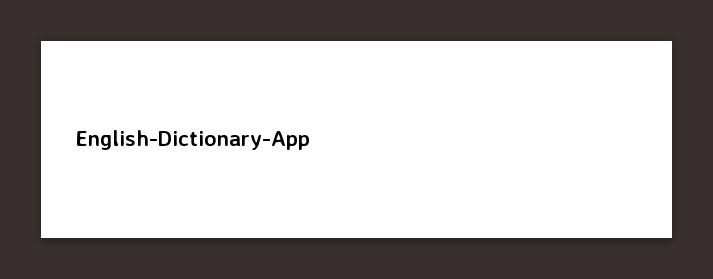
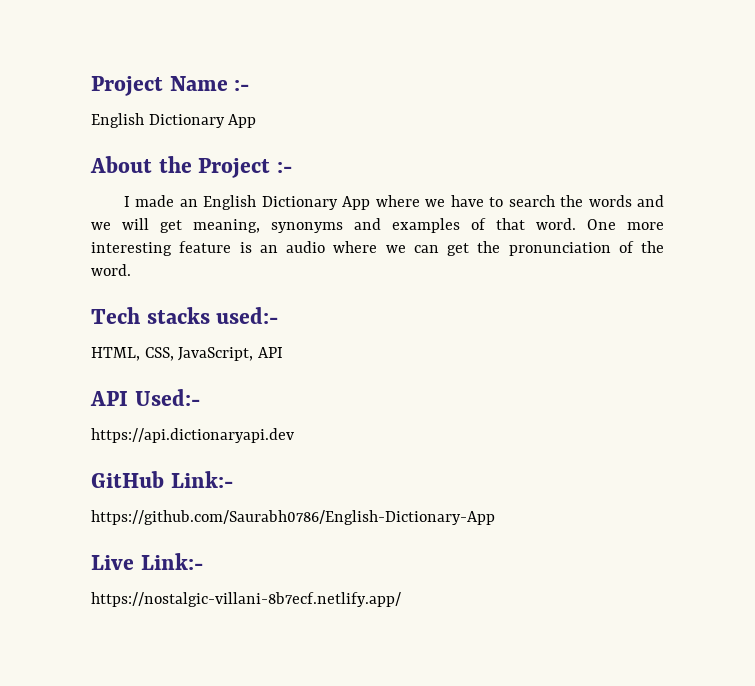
- English-Dictionary-App
+ Project Name :-
+ English Dictionary App
+ About the Project :-
+ I made an English Dictionary App where we have to search the words and we will get meaning, synonyms and examples of that word. One more interesting feature is an audio where we can get the pronunciation of the word.
+ Tech stacks used:-
+ HTML, CSS, JavaScript, API
+ API Used:-
+ https://api.dictionaryapi.dev
+ GitHub Link:-
+ https://github.com/Saurabh0786/English-Dictionary-App
+ Live Link:-
+ https://nostalgic-villani-8b7ecf.netlify.app/

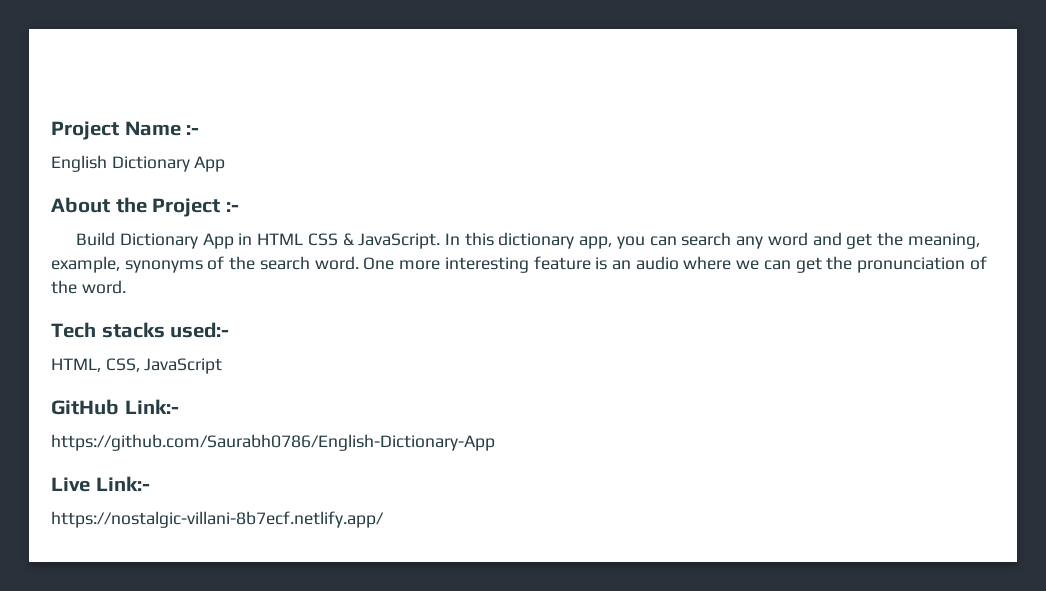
- I made an English Dictionary App where we have to search the words and we will get meaning, synonyms and examples of that word.
+ Build Dictionary App in HTML CSS & JavaScript. In this dictionary app, you can search any word and get the meaning, example, synonyms of the search word.
- HTML, CSS, JavaScript, API
- API Used:-
- https://api.dictionaryapi.dev
+ HTML, CSS, JavaScript

